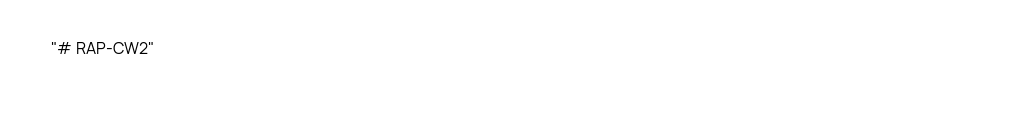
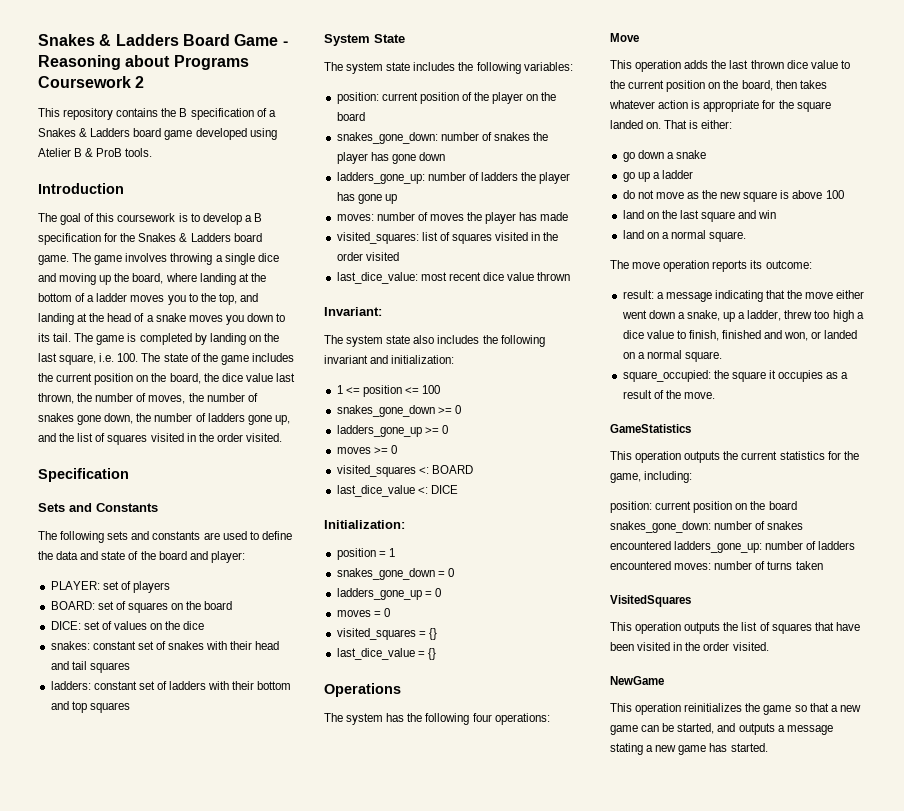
- "# RAP-CW2"
+ Snakes & Ladders Board Game - Reasoning about Programs Coursework 2
+ This repository contains the B specification of a Snakes & Ladders board game developed using Atelier B & ProB tools.
+ Introduction
+ The goal of this coursework is to develop a B specification for the Snakes & Ladders board game. The game involves throwing a single dice and moving up the board, where landing at the bottom of a ladder moves you to the top, and landing at the head of a snake moves you down to its tail. The game is completed by landing on the last square, i.e. 100. The state of the game includes the current position on the board, the dice value last thrown, the number of moves, the number of snakes gone down, the number of ladders gone up, and the list of squares visited in the order visited.
+ Specification
+ Sets and Constants
+ The following sets and constants are used to define the data and state of the board and player:
+ PLAYER: set of players
+ BOARD: set of squares on the board
+ DICE: set of values on the dice
+ snakes: constant set of snakes with their head and tail squares
+ ladders: constant set of ladders with their bottom and top squares
+ System State
+ The system state includes the following variables:
+ position: current position of the player on the board
+ snakes_gone_down: number of snakes the player has gone down
+ ladders_gone_up: number of ladders the player has gone up
+ moves: number of moves the player has made
+ visited_squares: list of squares visited in the order visited
+ last_dice_value: most recent dice value thrown
+ Invariant:
+ The system state also includes the following invariant and initialization:
+ 1 <= position <= 100
+ snakes_gone_down >= 0
+ ladders_gone_up >= 0
+ moves >= 0
+ visited_squares <: BOARD
+ last_dice_value <: DICE
+ Initialization:
+ position = 1
+ snakes_gone_down = 0
+ ladders_gone_up = 0
+ moves = 0
+ visited_squares = {}
+ last_dice_value = {}
+ Operations
+ The system has the following four operations:
+ Move
+ This operation adds the last thrown dice value to the current position on the board, then takes whatever action is appropriate for the square landed on. That is either:
+ go down a snake
+ go up a ladder
+ do not move as the new square is above 100
+ land on the last square and win
+ land on a normal square.
+ The move operation reports its outcome:
+ result: a message indicating that the move either went down a snake, up a ladder, threw too high a dice value to finish, finished and won, or landed on a normal square.
+ square_occupied: the square it occupies as a result of the move.
+ GameStatistics
+ This operation outputs the current statistics for the game, including:
+ position: current position on the board snakes_gone_down: number of snakes encountered ladders_gone_up: number of ladders encountered moves: number of turns taken
+ VisitedSquares
+ This operation outputs the list of squares that have been visited in the order visited.
+ NewGame
+ This operation reinitializes the game so that a new game can be started, and outputs a message stating a new game has started.

